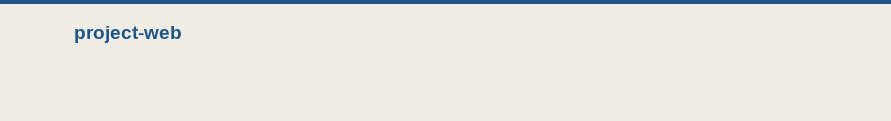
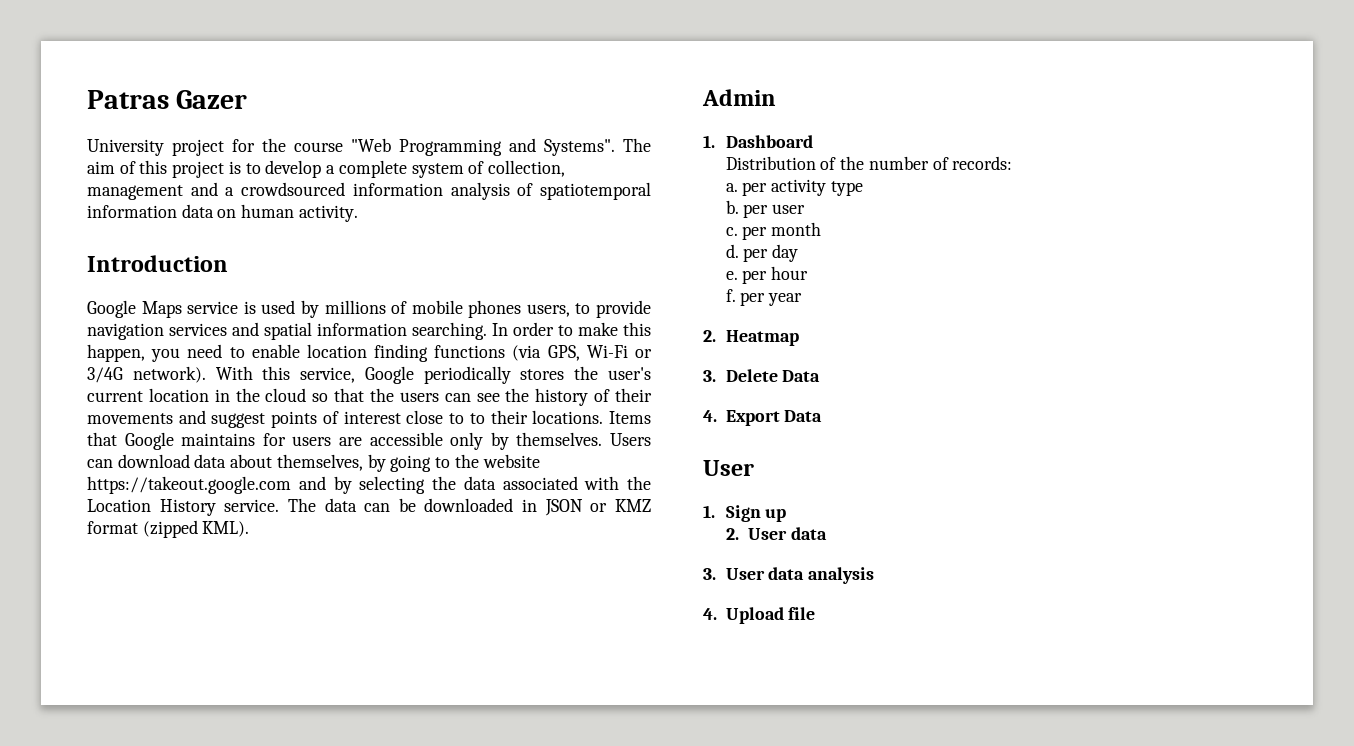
- project-web
+ Patras Gazer
+ University project for the course "Web Programming and Systems". The aim of this project is to develop a complete system of collection, management and a crowdsourced information analysis of spatiotemporal information data on human activity.
+ Introduction
+ Google Maps service is used by millions of mobile phones users, to provide navigation services and spatial information searching. In order to make this happen, you need to enable location finding functions (via GPS, Wi-Fi or 3/4G network). With this service, Google periodically stores the user's current location in the cloud so that the users can see the history of their movements and suggest points of interest close to to their locations. Items that Google maintains for users are accessible only by themselves. Users can download data about themselves, by going to the website https://takeout.google.com and by selecting the data associated with the Location History service. The data can be downloaded in JSON or KMZ format (zipped KML).
+ Admin
+ 1. Dashboard
+ Distribution of the number of records:
+ a. per activity type
+ b. per user
+ c. per month
+ d. per day
+ e. per hour
+ f. per year
+ 2. Heatmap
+ 3. Delete Data
+ 4. Export Data
+ User
+ 1. Sign up
+ 2. User data
+ 3. User data analysis
+ 4. Upload file

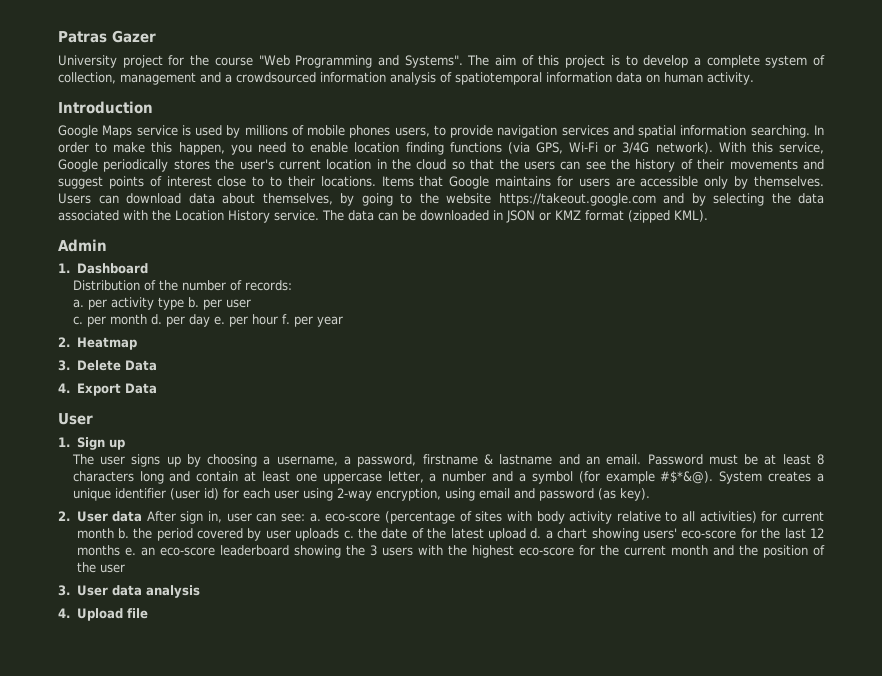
- a. per activity type
- b. per user
+ a. per activity type b. per user
- c. per month
- d. per day
- e. per hour
- f. per year
+ c. per month d. per day e. per hour f. per year
- 2. User data
+ The user signs up by choosing a username, a password, firstname & lastname and an email. Password must be at least 8 characters long and contain at least one uppercase letter, a number and a symbol (for example #$*&@). System creates a unique identifier (user id) for each user using 2-way encryption, using email and password (as key).
+ 2. User data After sign in, user can see: a. eco-score (percentage of sites with body activity relative to all activities) for current month b. the period covered by user uploads c. the date of the latest upload d. a chart showing users' eco-score for the last 12 months e. an eco-score leaderboard showing the 3 users with the highest eco-score for the current month and the position of the user

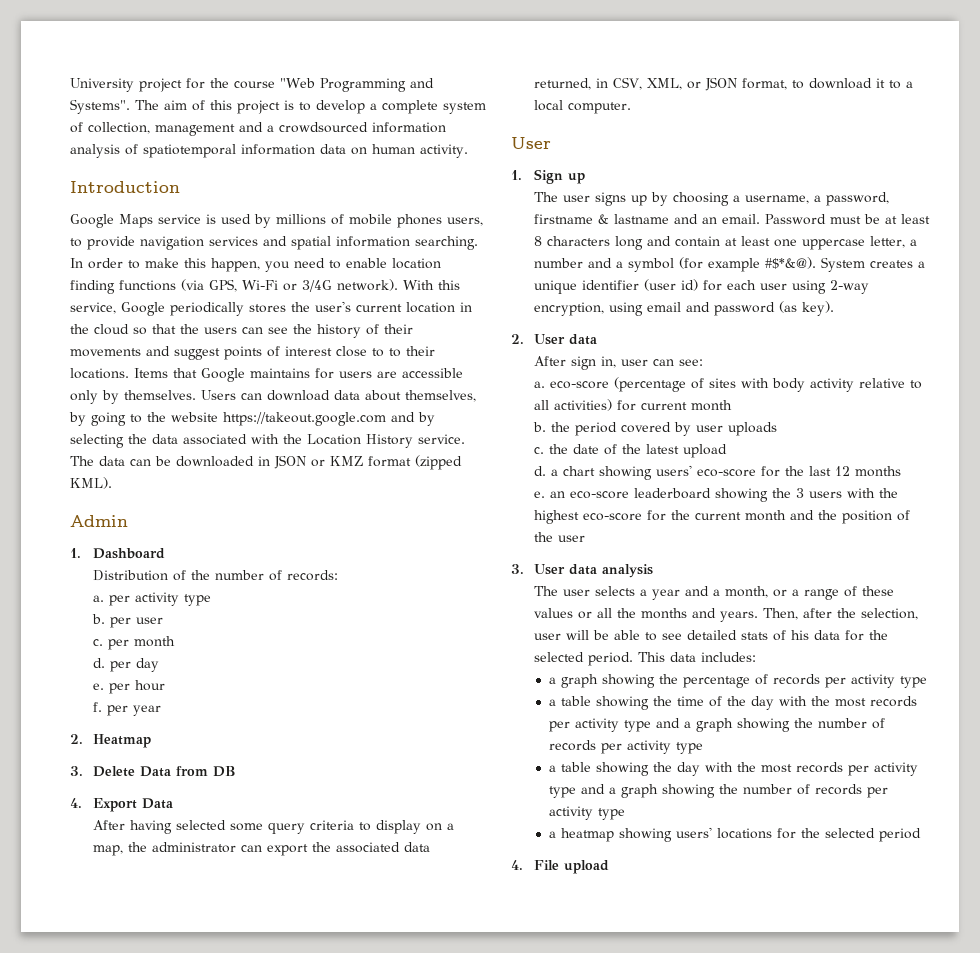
- Patras Gazer
- a. per activity type b. per user
+ a. per activity type
+ b. per user
- c. per month d. per day e. per hour f. per year
+ c. per month
+ d. per day
+ e. per hour
+ f. per year
- 3. Delete Data
+ 3. Delete Data from DB
+ After having selected some query criteria to display on a map, the administrator can export the associated data returned, in CSV, XML, or JSON format, to download it to a local computer.
- 2. User data After sign in, user can see: a. eco-score (percentage of sites with body activity relative to all activities) for current month b. the period covered by user uploads c. the date of the latest upload d. a chart showing users' eco-score for the last 12 months e. an eco-score leaderboard showing the 3 users with the highest eco-score for the current month and the position of the user
+ 2. User data
+ After sign in, user can see:
+ a. eco-score (percentage of sites with body activity relative to all activities) for current month
+ b. the period covered by user uploads
+ c. the date of the latest upload
+ d. a chart showing users' eco-score for the last 12 months
+ e. an eco-score leaderboard showing the 3 users with the highest eco-score for the current month and the position of the user
- 4. Upload file
+ The user selects a year and a month, or a range of these values or all the months and years. Then, after the selection, user will be able to see detailed stats of his data for the selected period. This data includes:
+ a graph showing the percentage of records per activity type
+ a table showing the time of the day with the most records per activity type and a graph showing the number of records per activity type
+ a table showing the day with the most records per activity type and a graph showing the number of records per activity type
+ a heatmap showing users' locations for the selected period
+ 4. File upload

